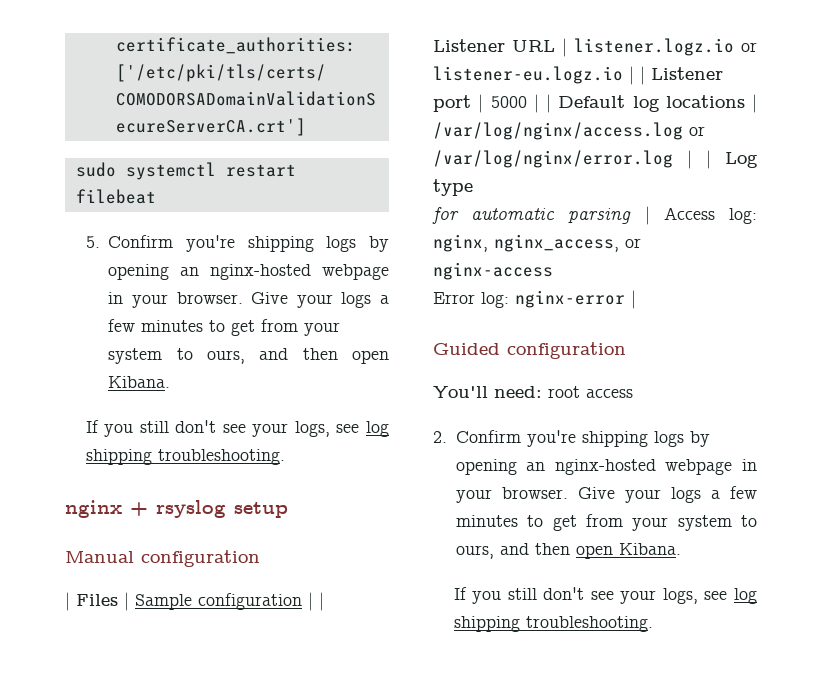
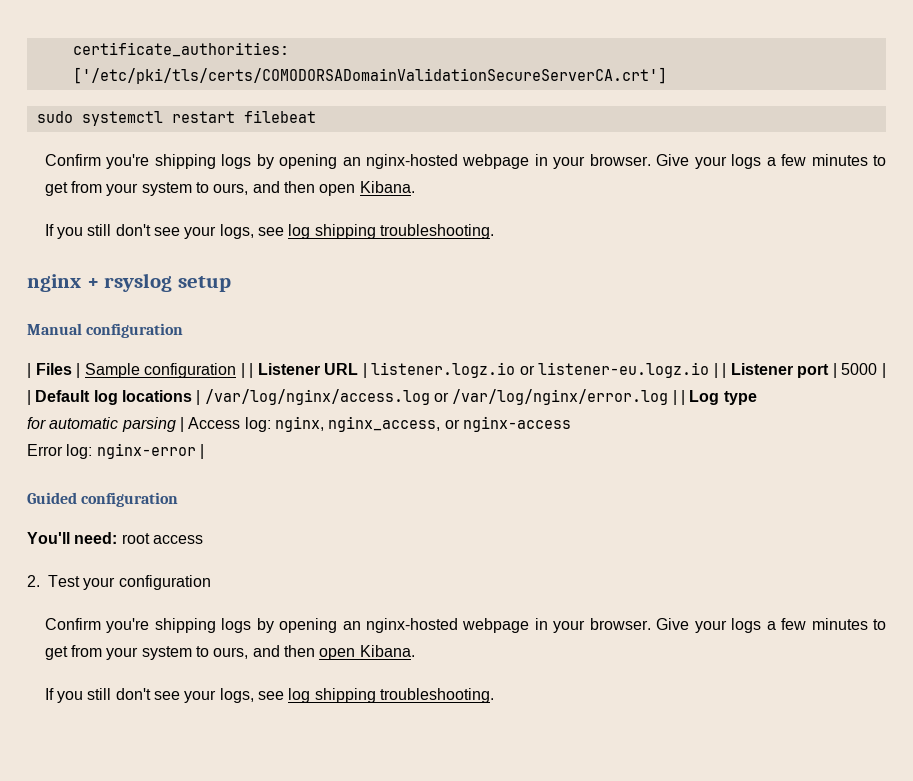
  sudo systemctl restart filebeat
- 5. Confirm you're shipping logs by opening an nginx-hosted webpage in your browser.
+ Confirm you're shipping logs by opening an nginx-hosted webpage in your browser.
- 2. Confirm you're shipping logs by opening an nginx-hosted webpage in your browser.
+ 2. Test your configuration
+ Confirm you're shipping logs by opening an nginx-hosted webpage in your browser.

